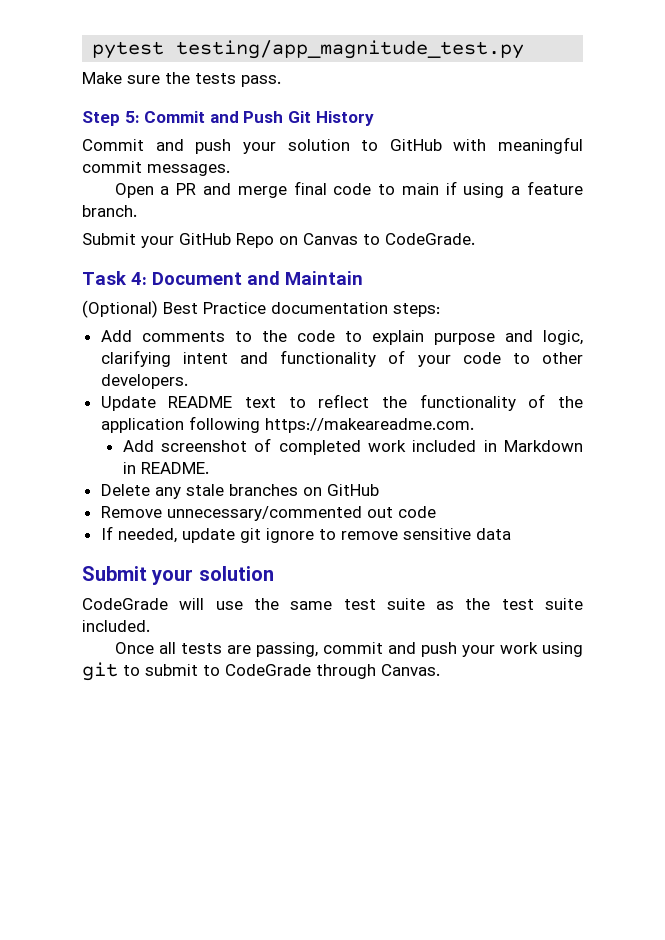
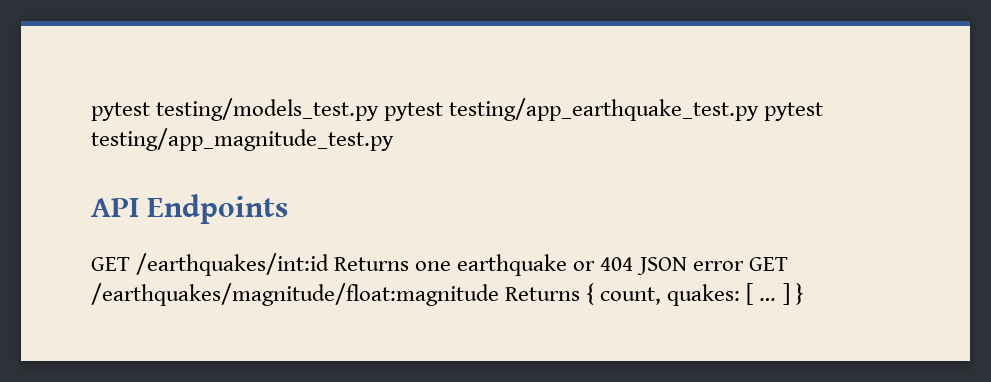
- pytest testing/app_magnitude_test.py
- Make sure the tests pass.
- Step 5: Commit and Push Git History
- Commit and push your solution to GitHub with meaningful commit messages.
- Open a PR and merge final code to main if using a feature branch.
- Submit your GitHub Repo on Canvas to CodeGrade.
- Task 4: Document and Maintain
- (Optional) Best Practice documentation steps:
- Add comments to the code to explain purpose and logic, clarifying intent and functionality of your code to other developers.
- Update README text to reflect the functionality of the application following https://makeareadme.com.
- Add screenshot of completed work included in Markdown in README.
- Delete any stale branches on GitHub
- Remove unnecessary/commented out code
- If needed, update git ignore to remove sensitive data
- Submit your solution
- CodeGrade will use the same test suite as the test suite included.
- Once all tests are passing, commit and push your work using git to submit to CodeGrade through Canvas.
+ pytest testing/models_test.py pytest testing/app_earthquake_test.py pytest testing/app_magnitude_test.py
+ API Endpoints
+ GET /earthquakes/int:id Returns one earthquake or 404 JSON error GET /earthquakes/magnitude/float:magnitude Returns { count, quakes: [ … ] }

